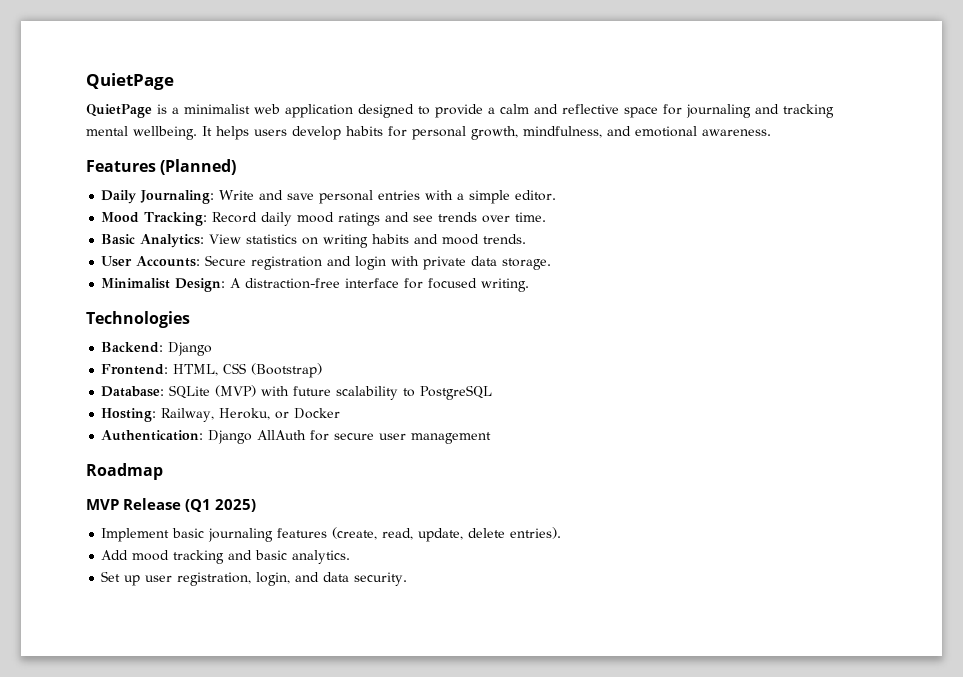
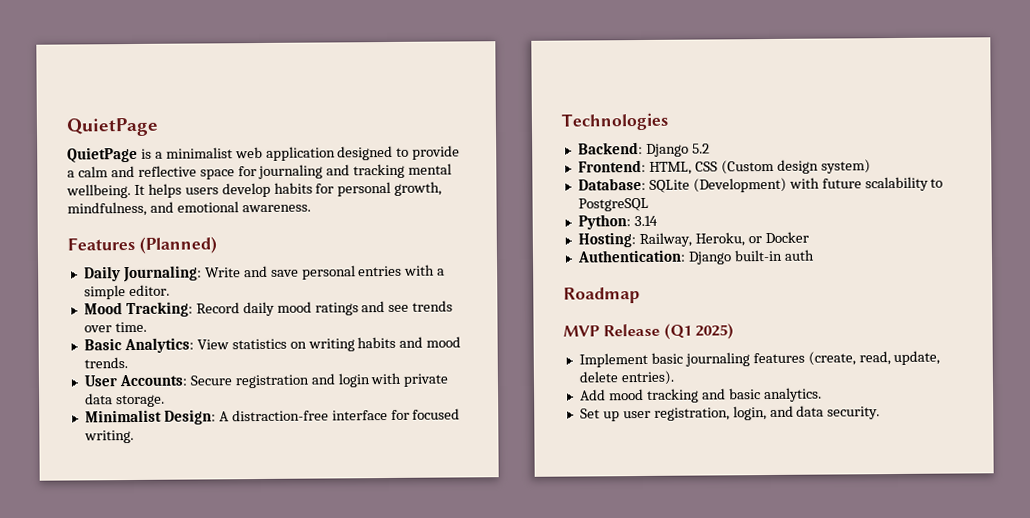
- Backend: Django
+ Backend: Django 5.2
- Frontend: HTML, CSS (Bootstrap)
+ Frontend: HTML, CSS (Custom design system)
- Database: SQLite (MVP) with future scalability to PostgreSQL
+ Database: SQLite (Development) with future scalability to PostgreSQL
+ Python: 3.14
- Authentication: Django AllAuth for secure user management
+ Authentication: Django built-in auth

